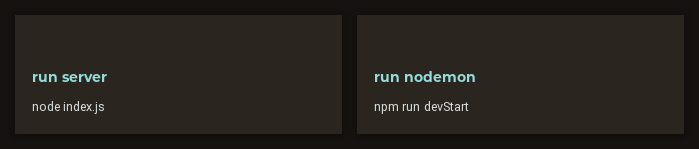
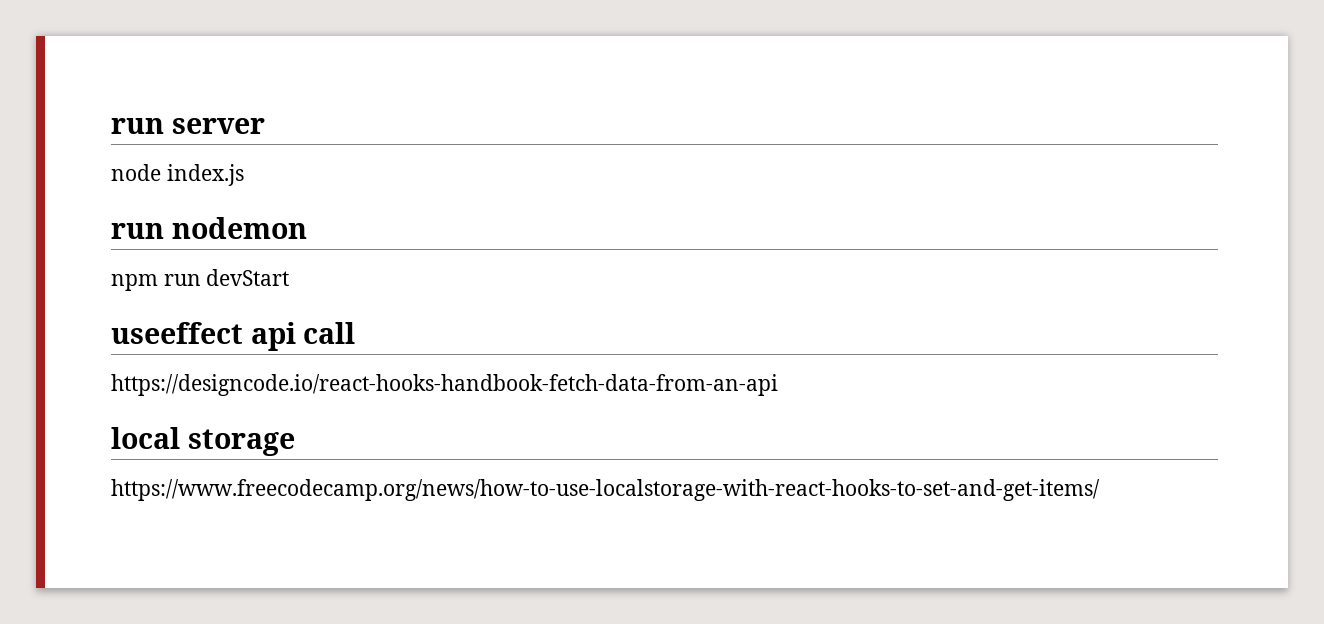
+ useeffect api call
+ https://designcode.io/react-hooks-handbook-fetch-data-from-an-api
+ local storage
+ https://www.freecodecamp.org/news/how-to-use-localstorage-with-react-hooks-to-set-and-get-items/

